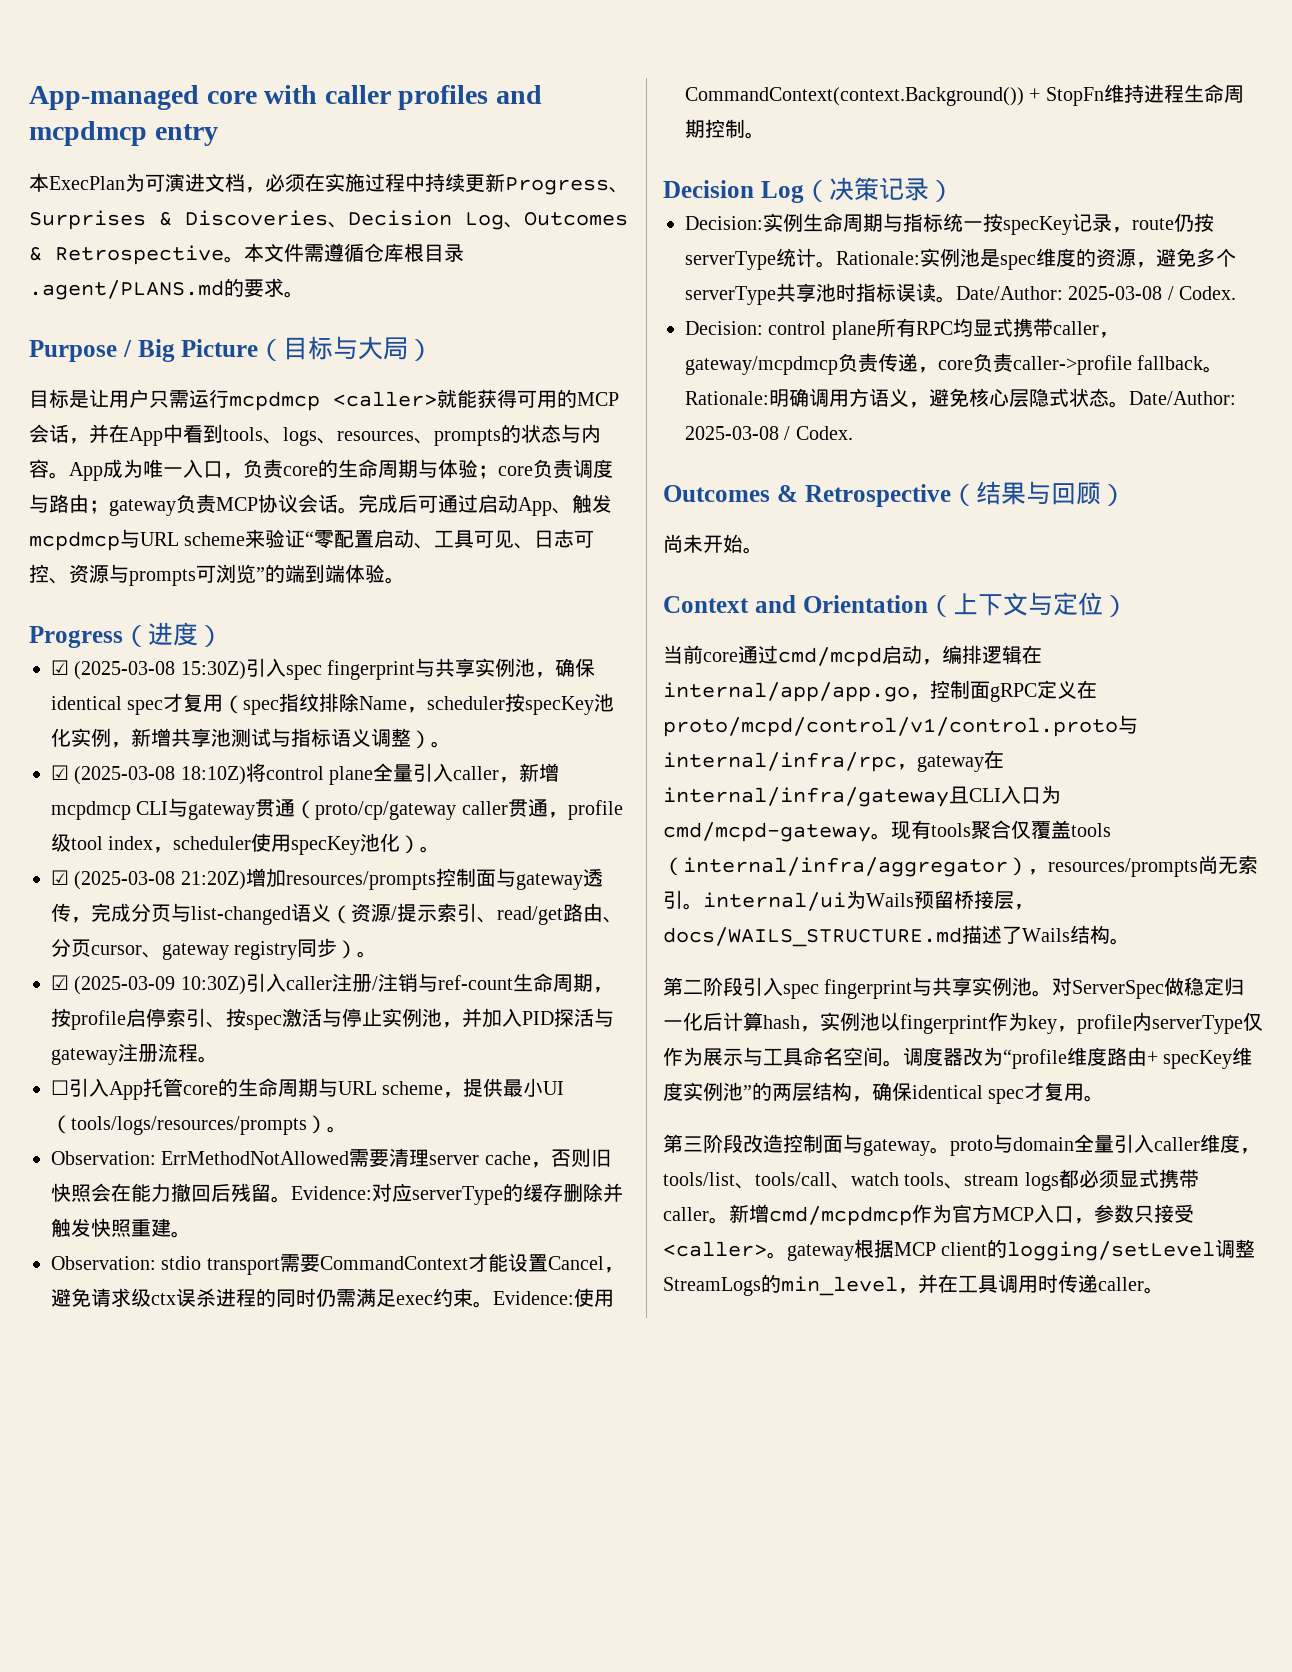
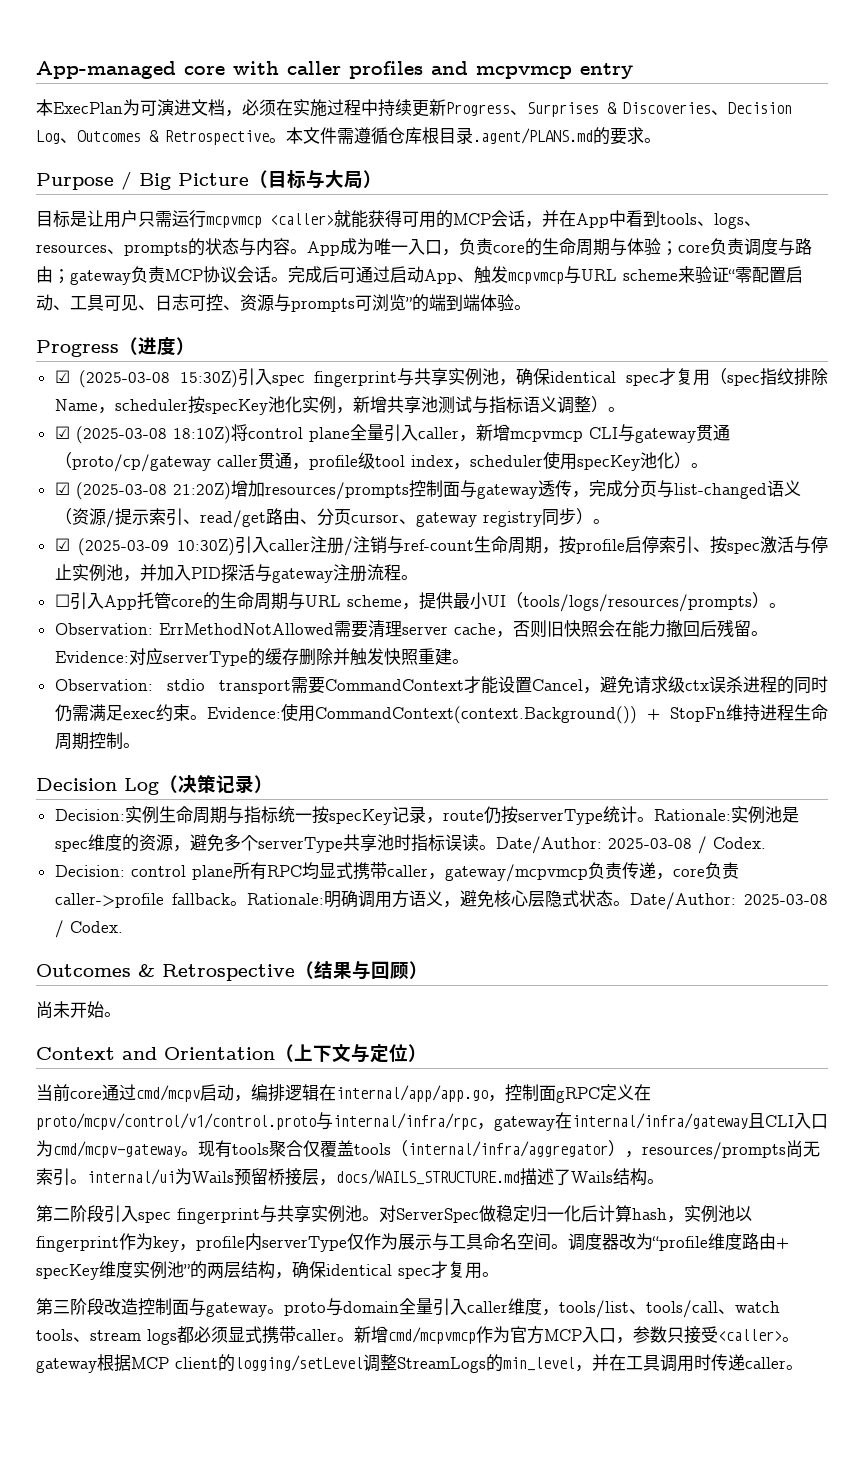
- App-managed core with caller profiles and mcpdmcp entry
+ App-managed core with caller profiles and mcpvmcp entry
- 目标是让用户只需运行mcpdmcp <caller>就能获得可用的MCP会话，并在App中看到tools、logs、resources、prompts的状态与内容。
+ 目标是让用户只需运行mcpvmcp <caller>就能获得可用的MCP会话，并在App中看到tools、logs、resources、prompts的状态与内容。
- 完成后可通过启动App、触发mcpdmcp与URL scheme来验证“零配置启动、工具可见、日志可控、资源与prompts可浏览”的端到端体验。
+ 完成后可通过启动App、触发mcpvmcp与URL scheme来验证“零配置启动、工具可见、日志可控、资源与prompts可浏览”的端到端体验。
- ☑ (2025-03-08 18:10Z)将control plane全量引入caller，新增mcpdmcp CLI与gateway贯通（proto/cp/gateway caller贯通，profile级tool index，scheduler使用specKey池化）。
+ ☑ (2025-03-08 18:10Z)将control plane全量引入caller，新增mcpvmcp CLI与gateway贯通（proto/cp/gateway caller贯通，profile级tool index，scheduler使用specKey池化）。
- Decision: control plane所有RPC均显式携带caller，gateway/mcpdmcp负责传递，core负责caller->profile fallback。
+ Decision: control plane所有RPC均显式携带caller，gateway/mcpvmcp负责传递，core负责caller->profile fallback。
- 当前core通过cmd/mcpd启动，编排逻辑在internal/app/app.go，控制面gRPC定义在proto/mcpd/control/v1/control.proto与internal/infra/rpc，gateway在internal/infra/gateway且CLI入口为cmd/mcpd-gateway。
+ 当前core通过cmd/mcpv启动，编排逻辑在internal/app/app.go，控制面gRPC定义在proto/mcpv/control/v1/control.proto与internal/infra/rpc，gateway在internal/infra/gateway且CLI入口为cmd/mcpv-gateway。
- 新增cmd/mcpdmcp作为官方MCP入口，参数只接受<caller>。gateway根据MCP client的logging/setLevel调整StreamLogs的min_level，并在工具调用时传递caller。
+ 新增cmd/mcpvmcp作为官方MCP入口，参数只接受<caller>。gateway根据MCP client的logging/setLevel调整StreamLogs的min_level，并在工具调用时传递caller。

